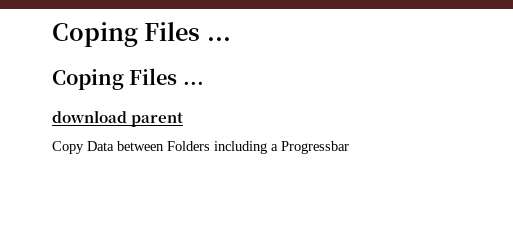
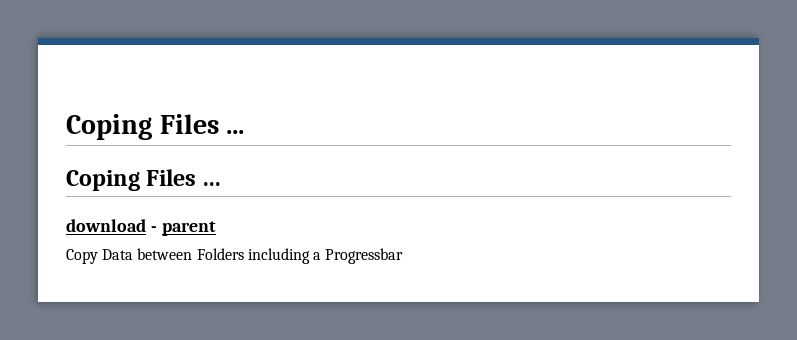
- download parent
+ download - parent

